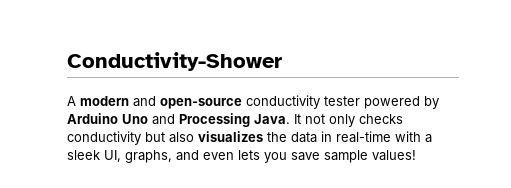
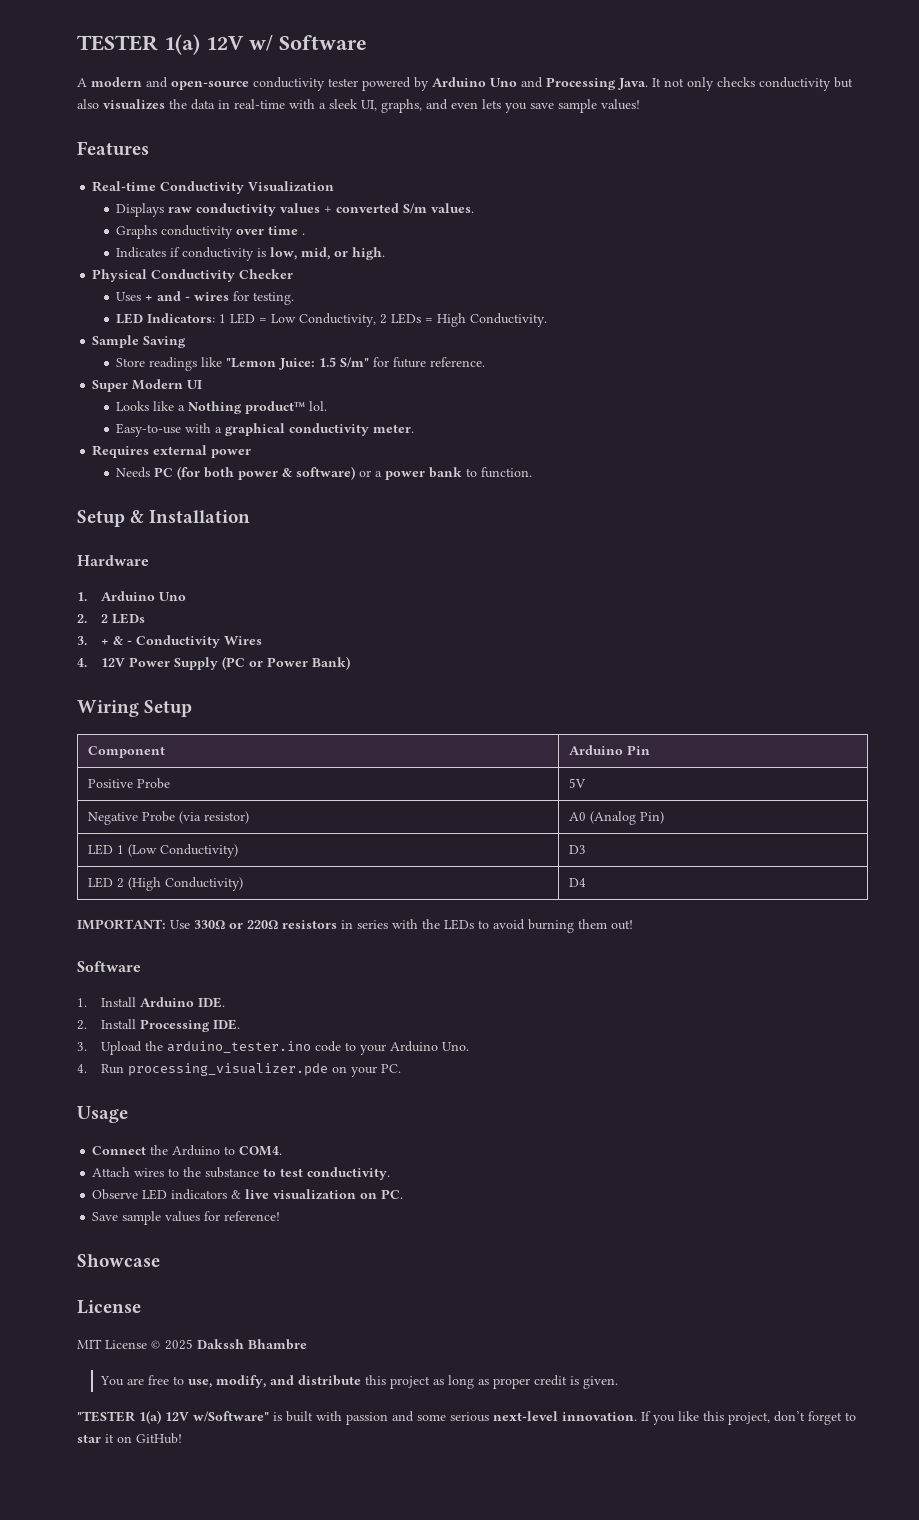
- Conductivity-Shower
+ TESTER 1(a) 12V w/ Software
+ Features
+ Real-time Conductivity Visualization
+ Displays raw conductivity values + converted S/m values.
+ Graphs conductivity over time .
+ Indicates if conductivity is low, mid, or high.
+ Physical Conductivity Checker
+ Uses + and - wires for testing.
+ LED Indicators: 1 LED = Low Conductivity, 2 LEDs = High Conductivity.
+ Sample Saving
+ Store readings like "Lemon Juice: 1.5 S/m" for future reference.
+ Super Modern UI
+ Looks like a Nothing product™ lol.
+ Easy-to-use with a graphical conductivity meter.
+ Requires external power
+ Needs PC (for both power & software) or a power bank to function.
+ Setup & Installation
+ Hardware
+ 1. Arduino Uno
+ 2. 2 LEDs
+ 3. + & - Conductivity Wires
+ 4. 12V Power Supply (PC or Power Bank)
+ Wiring Setup
+ Component | Arduino Pin
+ Positive Probe | 5V
+ Negative Probe (via resistor) | A0 (Analog Pin)
+ LED 1 (Low Conductivity) | D3
+ LED 2 (High Conductivity) | D4
+ IMPORTANT: Use 330Ω or 220Ω resistors in series with the LEDs to avoid burning them out!
+ Software
+ 1. Install Arduino IDE.
+ 2. Install Processing IDE.
+ 3. Upload the arduino_tester.ino code to your Arduino Uno.
+ 4. Run processing_visualizer.pde on your PC.
+ Usage
+ Connect the Arduino to COM4.
+ Attach wires to the substance to test conductivity.
+ Observe LED indicators & live visualization on PC.
+ Save sample values for reference!
+ Showcase
+ License
+ MIT License © 2025 Dakssh Bhambre
+ You are free to use, modify, and distribute this project as long as proper credit is given.
+ "TESTER 1(a) 12V w/Software" is built with passion and some serious next-level innovation. If you like this project, don’t forget to star it on GitHub!

